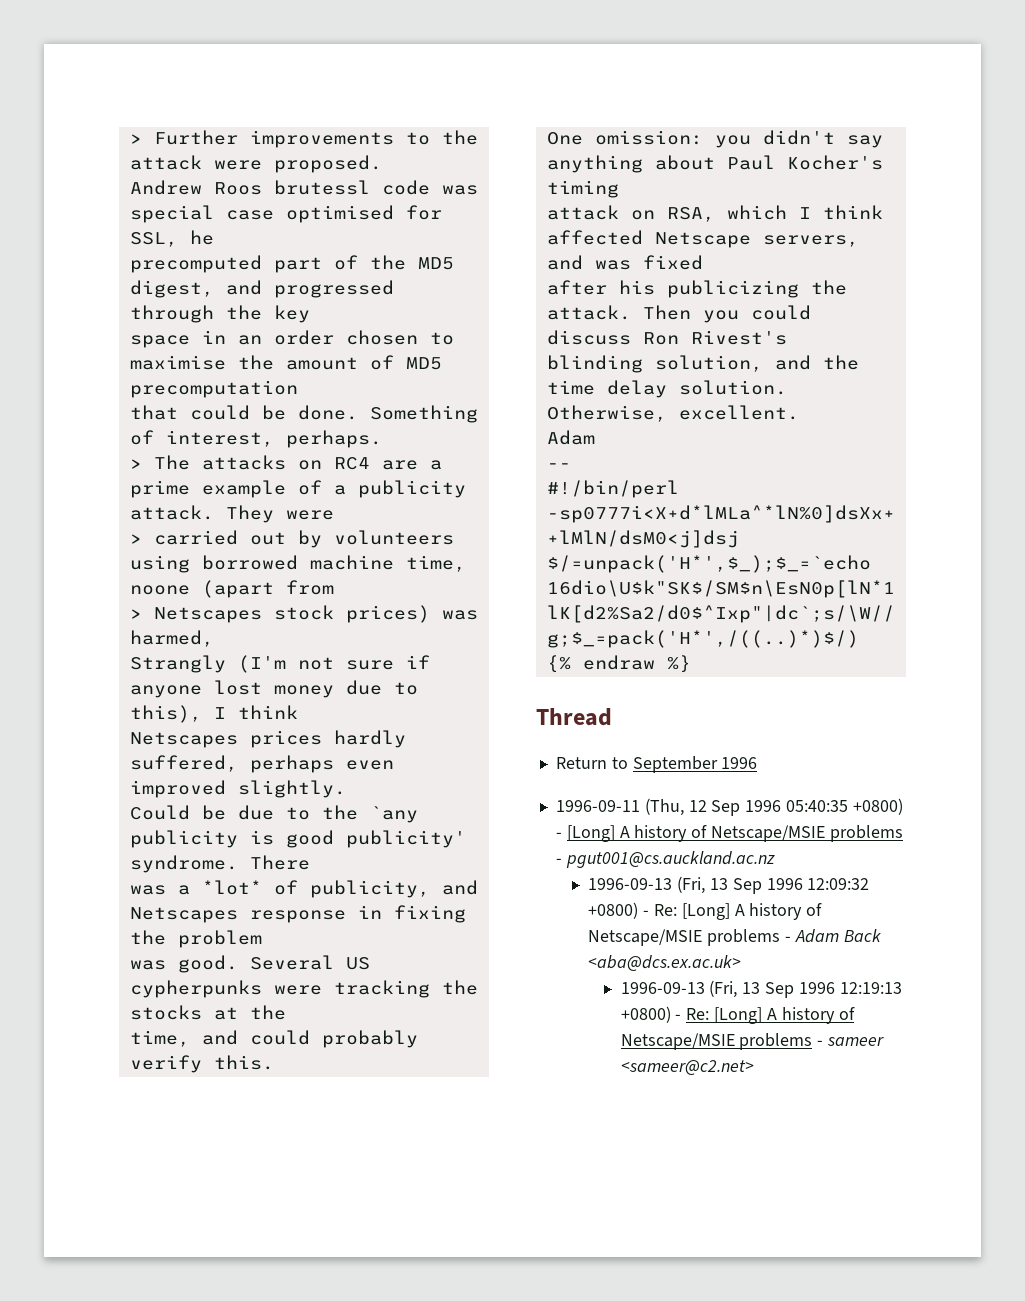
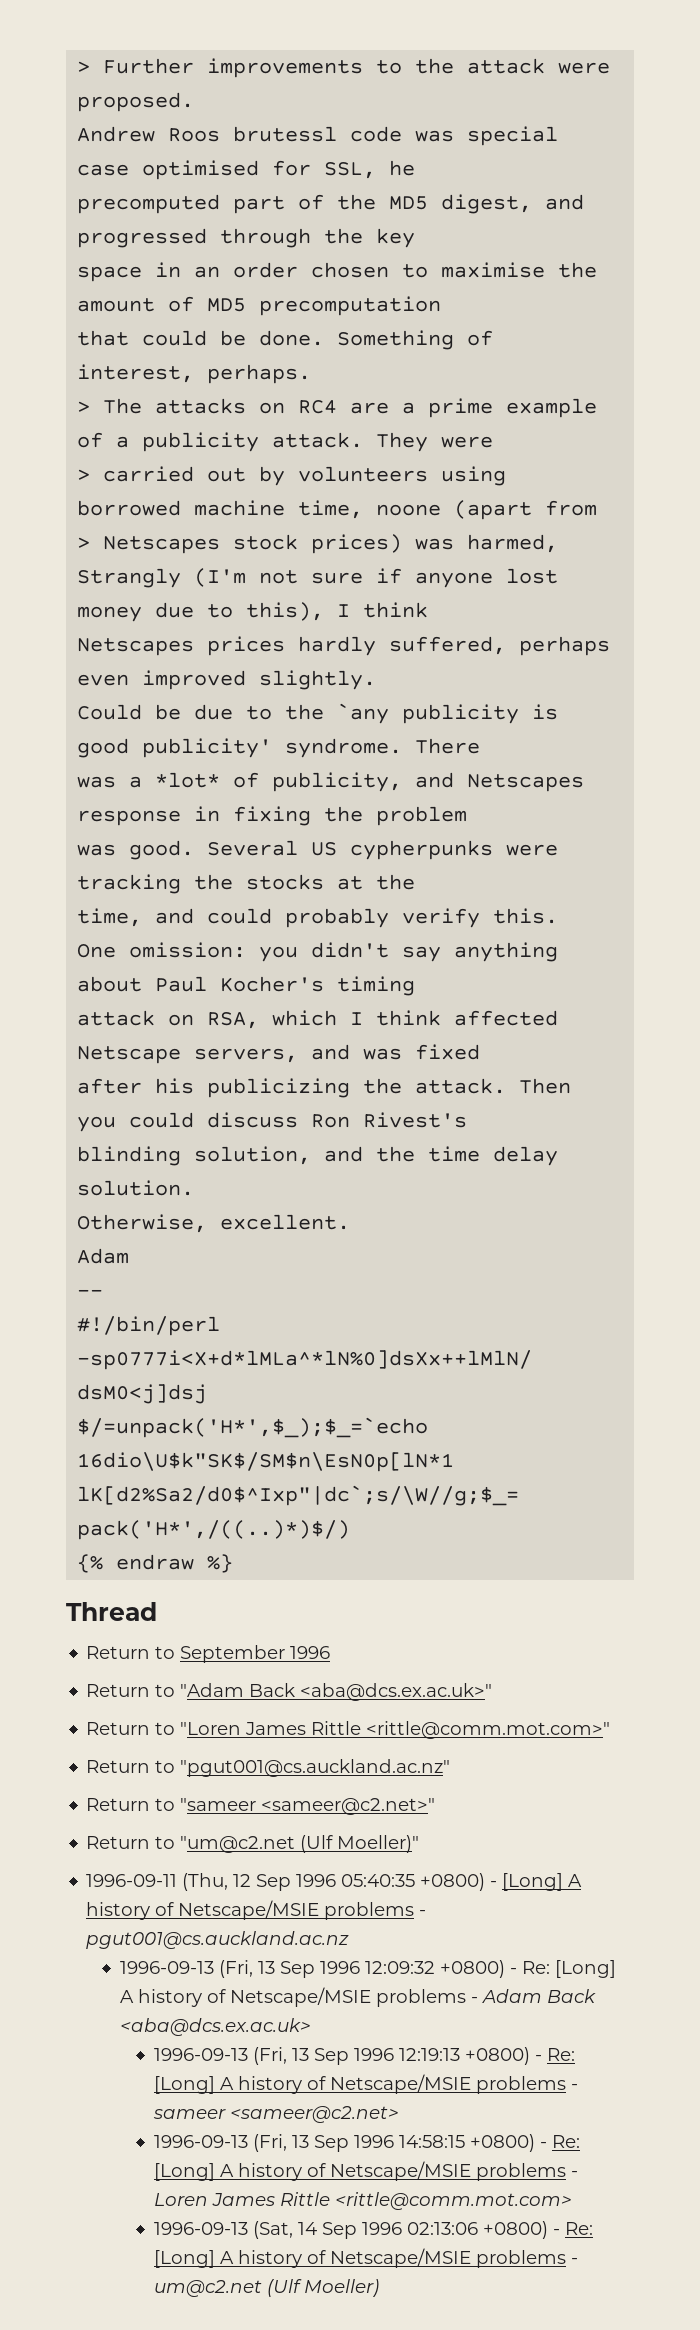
+ Return to "Adam Back <aba@dcs.ex.ac.uk>"
+ Return to "Loren James Rittle <rittle@comm.mot.com>"
+ Return to "pgut001@cs.auckland.ac.nz"
+ Return to "sameer <sameer@c2.net>"
+ Return to "um@c2.net (Ulf Moeller)"
+ 1996-09-13 (Fri, 13 Sep 1996 14:58:15 +0800) - Re: [Long] A history of Netscape/MSIE problems - Loren James Rittle <rittle@comm.mot.com>
+ 1996-09-13 (Sat, 14 Sep 1996 02:13:06 +0800) - Re: [Long] A history of Netscape/MSIE problems - um@c2.net (Ulf Moeller)

